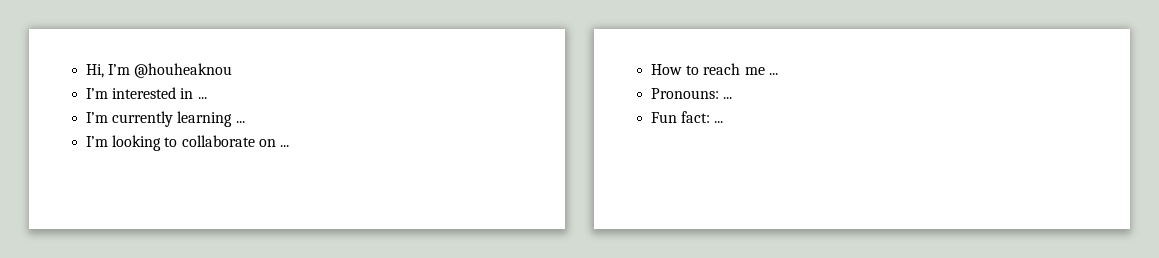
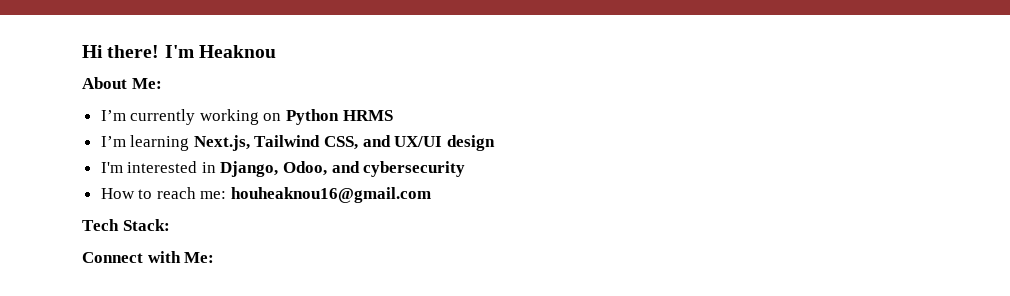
- Hi, I’m @houheaknou
- I’m interested in ...
- I’m currently learning ...
- I’m looking to collaborate on ...
- How to reach me ...
- Pronouns: ...
- Fun fact: ...
+ Hi there! I'm Heaknou
+ About Me:
+ I’m currently working on Python HRMS
+ I’m learning Next.js, Tailwind CSS, and UX/UI design
+ I'm interested in Django, Odoo, and cybersecurity
+ How to reach me: houheaknou16@gmail.com
+ Tech Stack:
+ Connect with Me:

